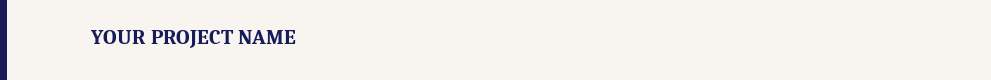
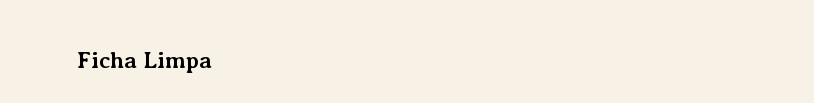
- YOUR PROJECT NAME
+ Ficha Limpa

